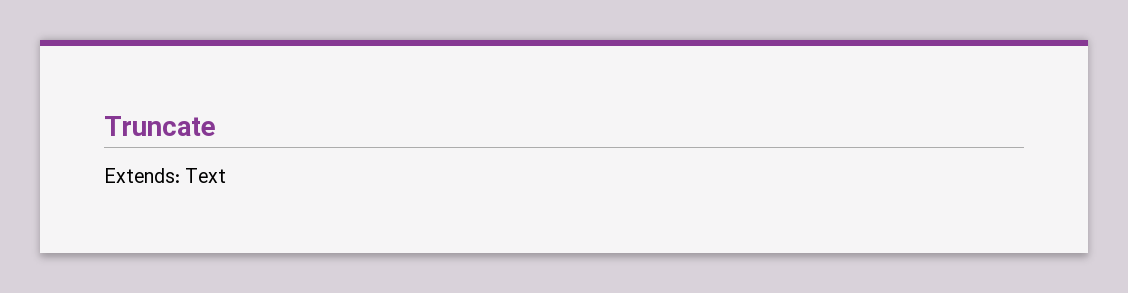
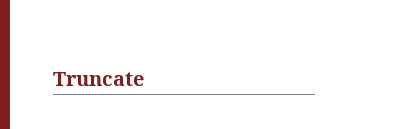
- Extends: Text

